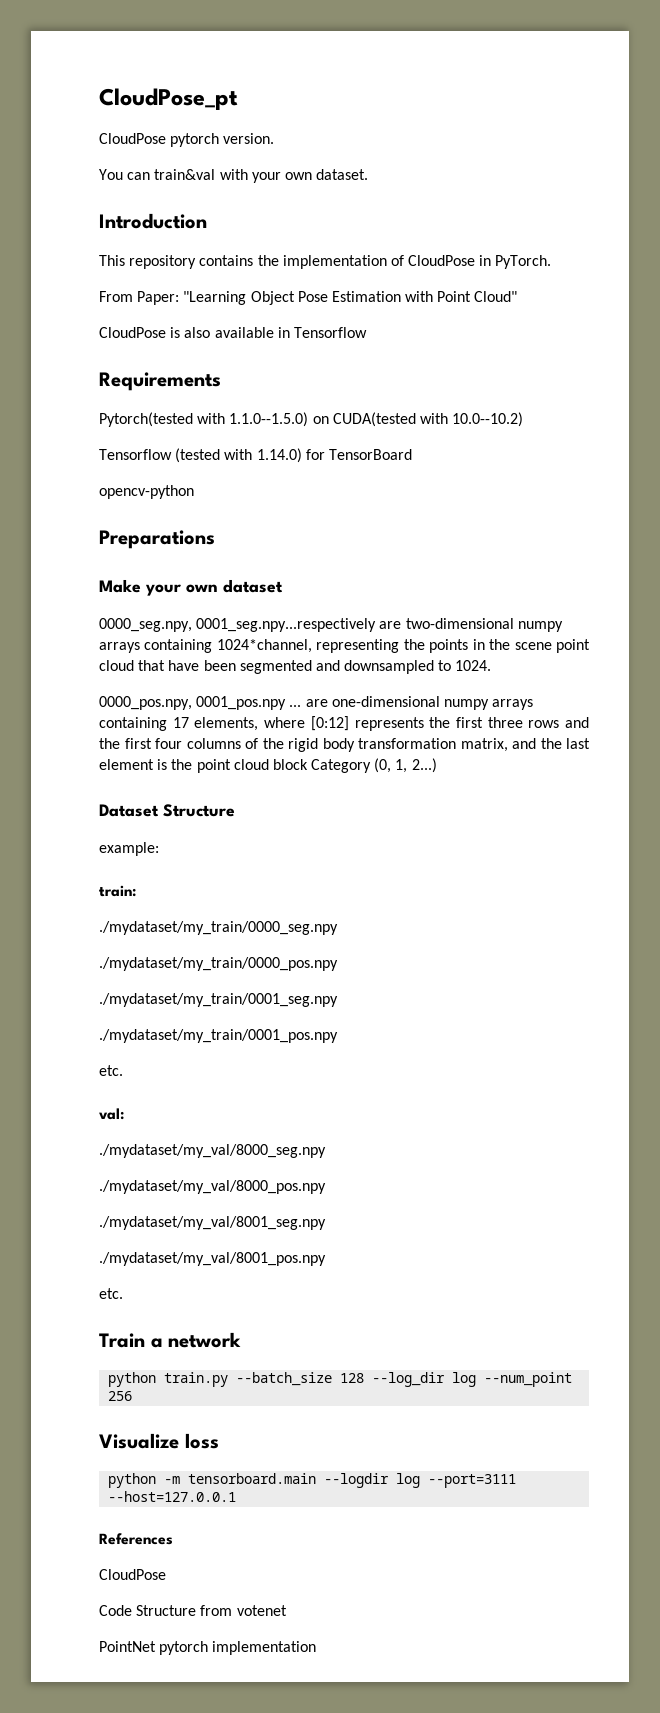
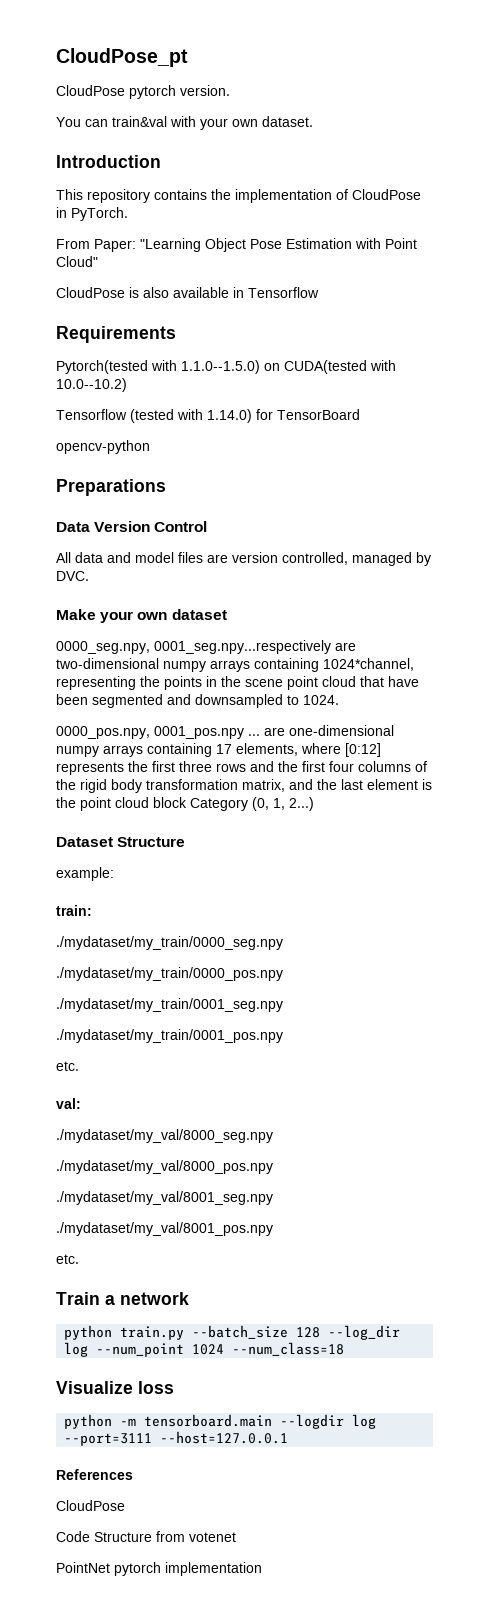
+ Data Version Control
+ All data and model files are version controlled, managed by DVC.
- python train.py --batch_size 128 --log_dir log --num_point 256
+ python train.py --batch_size 128 --log_dir log --num_point 1024 --num_class=18

